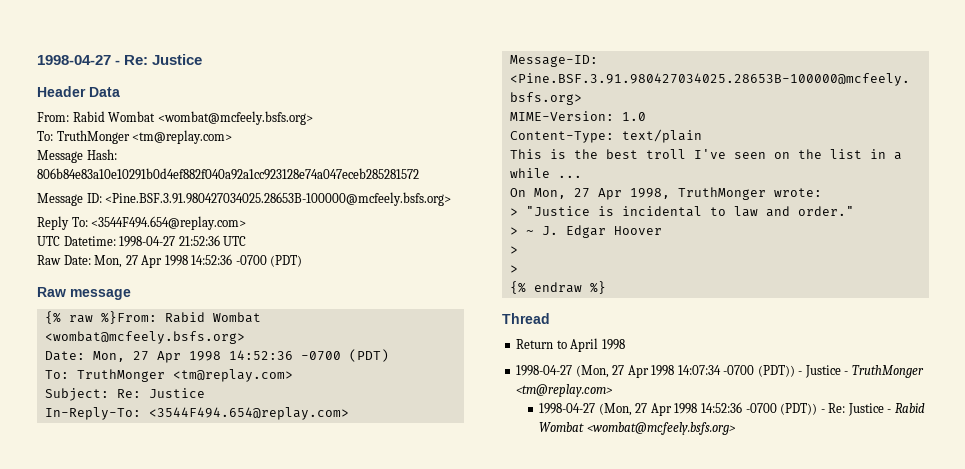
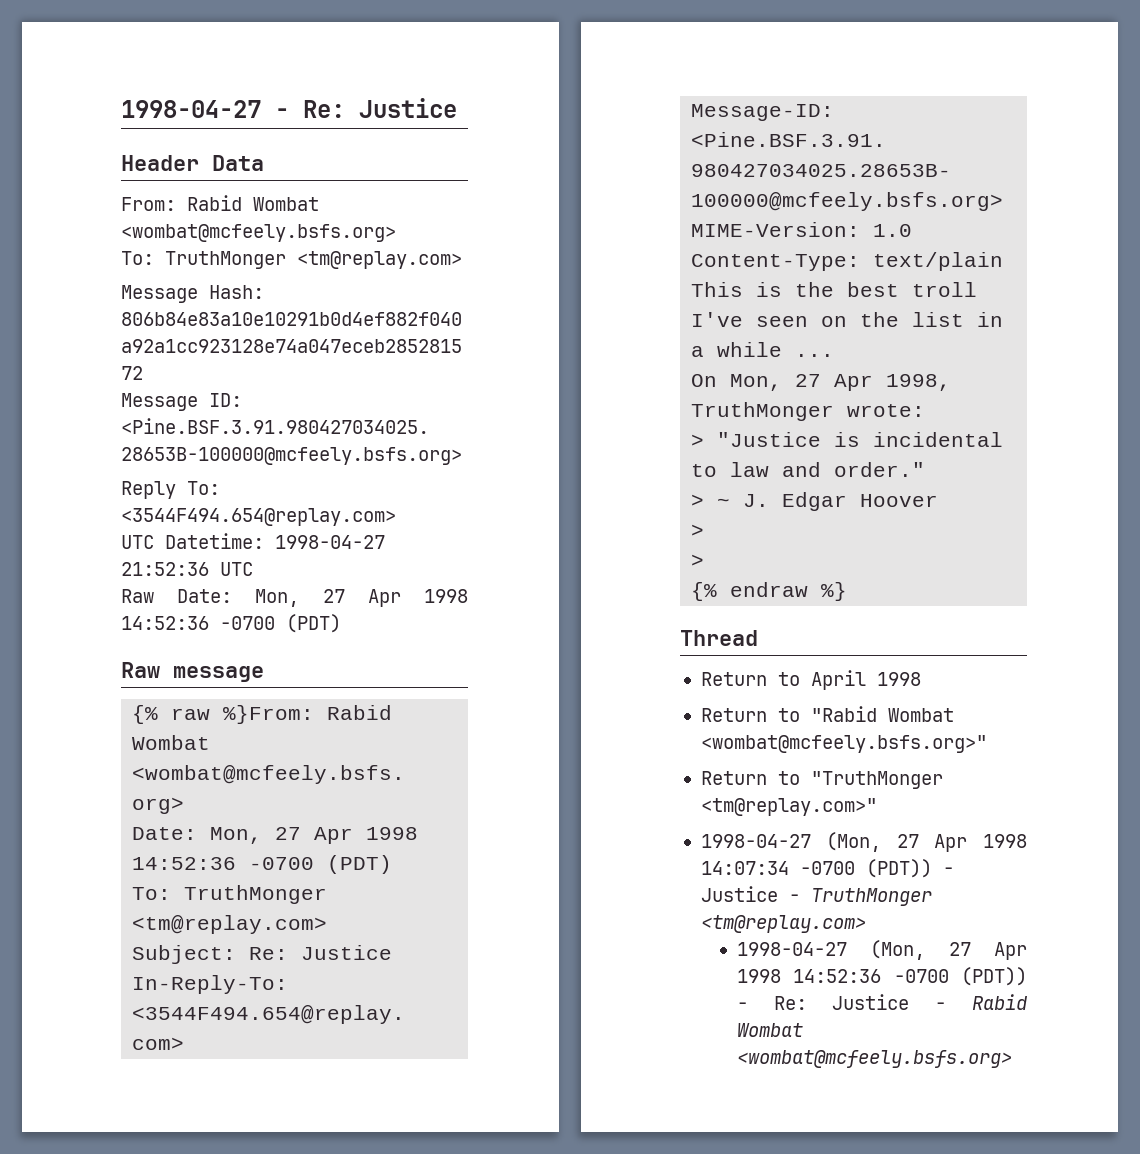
+ Return to "Rabid Wombat <wombat@mcfeely.bsfs.org>"
+ Return to "TruthMonger <tm@replay.com>"

